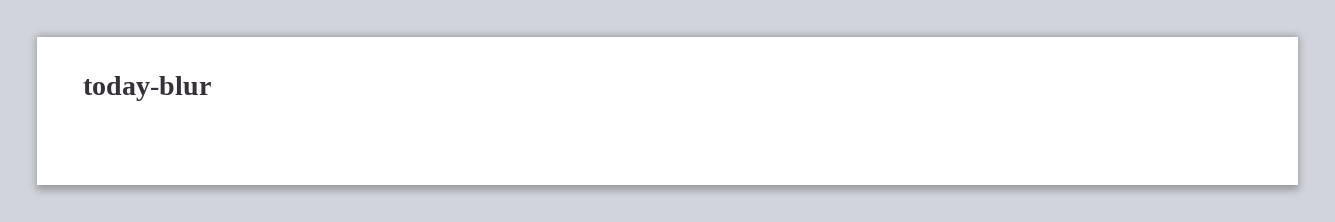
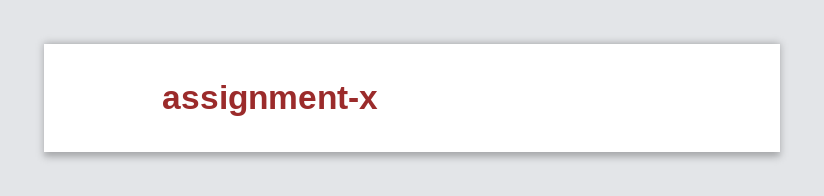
- today-blur
+ assignment-x

